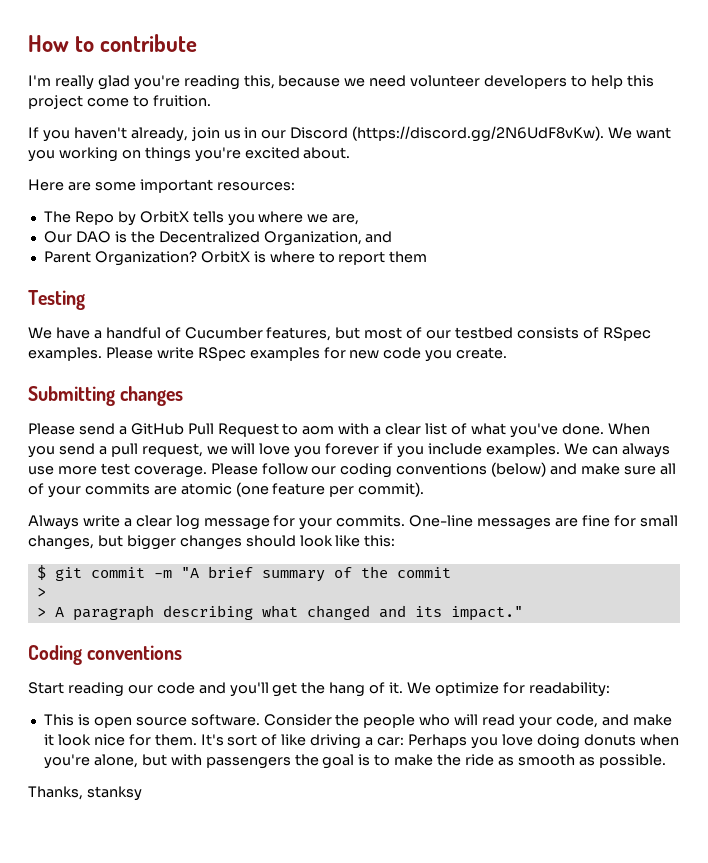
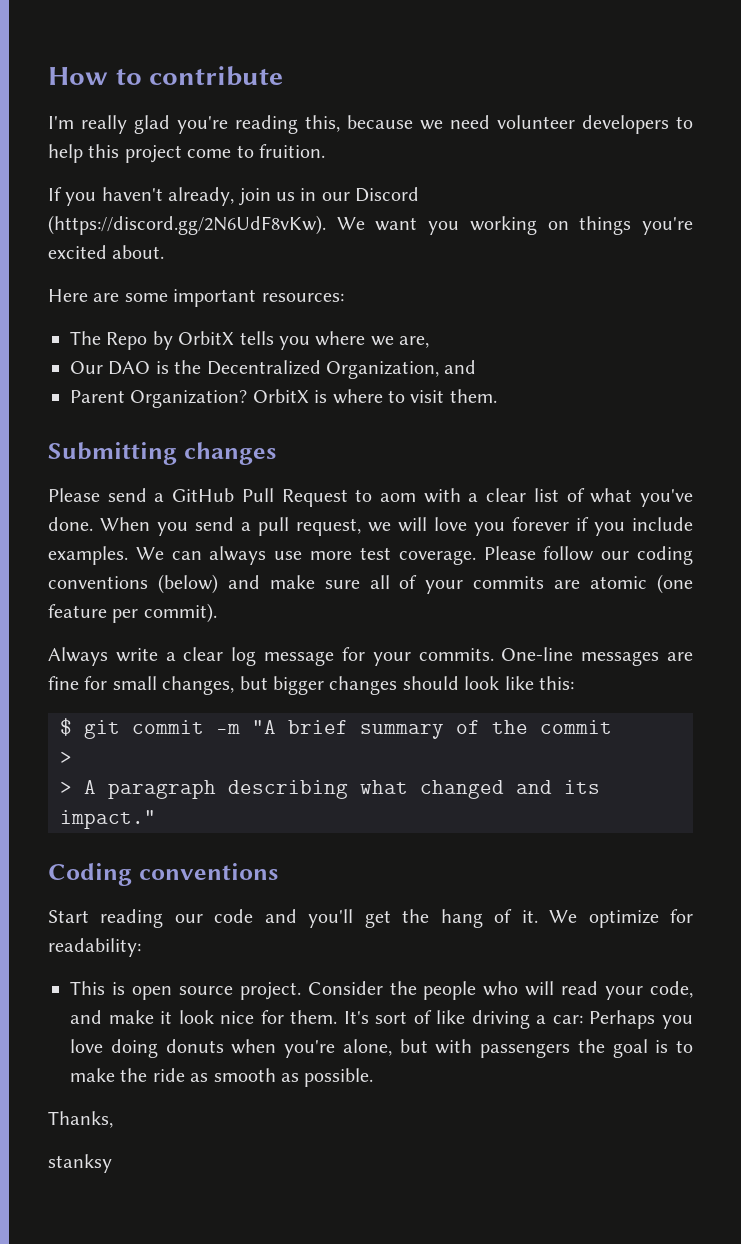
- OrbitX is where to report them
- Testing
- We have a handful of Cucumber features, but most of our testbed consists of RSpec examples. Please write RSpec examples for new code you create.
+ OrbitX is where to visit them.
- This is open source software.
+ This is open source project.
- Thanks, stanksy
+ Thanks,
+ stanksy

